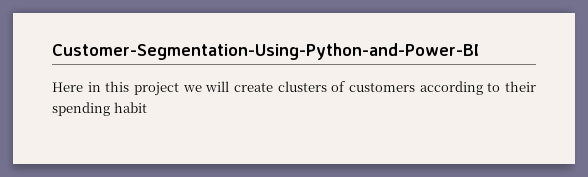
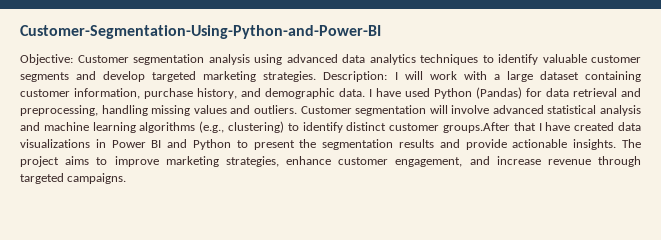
- Here in this project we will create clusters of customers according to their spending habit
+ Objective: Customer segmentation analysis using advanced data analytics techniques to identify valuable customer segments and develop targeted marketing strategies. Description: I will work with a large dataset containing customer information, purchase history, and demographic data. I have used Python (Pandas) for data retrieval and preprocessing, handling missing values and outliers. Customer segmentation will involve advanced statistical analysis and machine learning algorithms (e.g., clustering) to identify distinct customer groups.After that I have created data visualizations in Power BI and Python to present the segmentation results and provide actionable insights. The project aims to improve marketing strategies, enhance customer engagement, and increase revenue through targeted campaigns.

